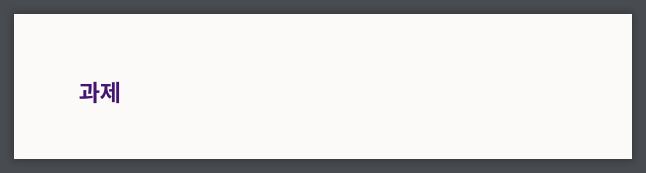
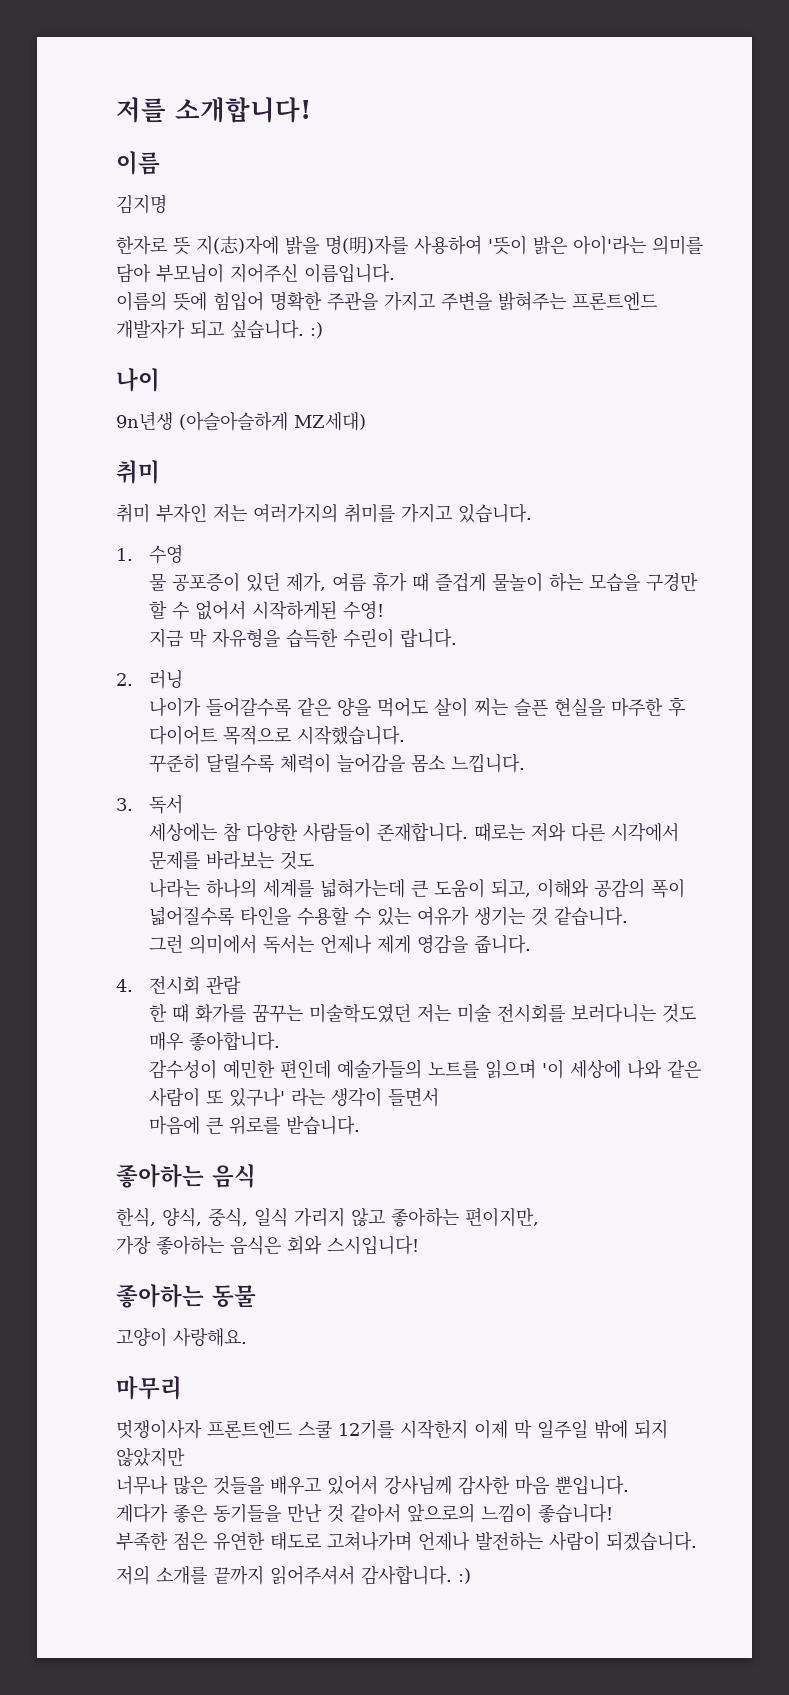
- 과제
+ 저를 소개합니다!
+ 이름
+ 김지명
+ 한자로 뜻 지(志)자에 밝을 명(明)자를 사용하여 '뜻이 밝은 아이'라는 의미를 담아 부모님이 지어주신 이름입니다.
+ 이름의 뜻에 힘입어 명확한 주관을 가지고 주변을 밝혀주는 프론트엔드 개발자가 되고 싶습니다. :)
+ 나이
+ 9n년생 (아슬아슬하게 MZ세대)
+ 취미
+ 취미 부자인 저는 여러가지의 취미를 가지고 있습니다.
+ 1. 수영
+ 물 공포증이 있던 제가, 여름 휴가 때 즐겁게 물놀이 하는 모습을 구경만 할 수 없어서 시작하게된 수영!
+ 지금 막 자유형을 습득한 수린이 랍니다.
+ 2. 러닝
+ 나이가 들어갈수록 같은 양을 먹어도 살이 찌는 슬픈 현실을 마주한 후 다이어트 목적으로 시작했습니다.
+ 꾸준히 달릴수록 체력이 늘어감을 몸소 느낍니다.
+ 3. 독서
+ 세상에는 참 다양한 사람들이 존재합니다. 때로는 저와 다른 시각에서 문제를 바라보는 것도
+ 나라는 하나의 세계를 넓혀가는데 큰 도움이 되고, 이해와 공감의 폭이 넓어질수록 타인을 수용할 수 있는 여유가 생기는 것 같습니다.
+ 그런 의미에서 독서는 언제나 제게 영감을 줍니다.
+ 4. 전시회 관람
+ 한 때 화가를 꿈꾸는 미술학도였던 저는 미술 전시회를 보러다니는 것도 매우 좋아합니다.
+ 감수성이 예민한 편인데 예술가들의 노트를 읽으며 '이 세상에 나와 같은 사람이 또 있구나' 라는 생각이 들면서
+ 마음에 큰 위로를 받습니다.
+ 좋아하는 음식
+ 한식, 양식, 중식, 일식 가리지 않고 좋아하는 편이지만,
+ 가장 좋아하는 음식은 회와 스시입니다!
+ 좋아하는 동물
+ 고양이 사랑해요.
+ 마무리
+ 멋쟁이사자 프론트엔드 스쿨 12기를 시작한지 이제 막 일주일 밖에 되지 않았지만
+ 너무나 많은 것들을 배우고 있어서 강사님께 감사한 마음 뿐입니다.
+ 게다가 좋은 동기들을 만난 것 같아서 앞으로의 느낌이 좋습니다!
+ 부족한 점은 유연한 태도로 고쳐나가며 언제나 발전하는 사람이 되겠습니다.
+ 저의 소개를 끝까지 읽어주셔서 감사합니다. :)

